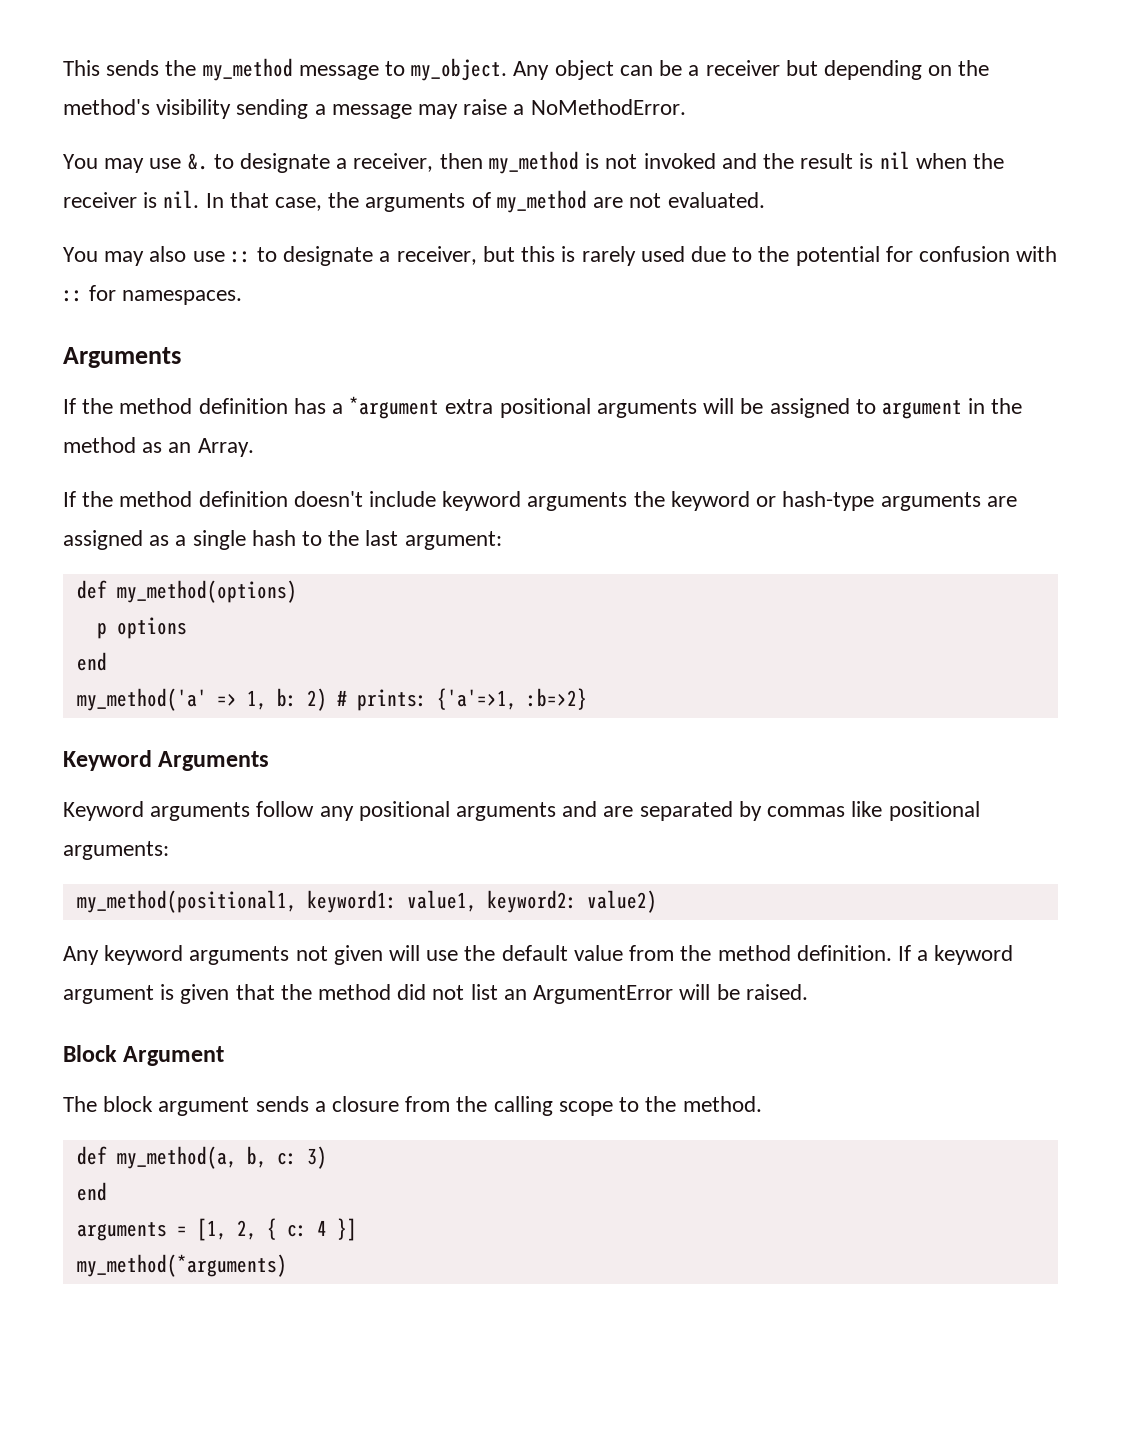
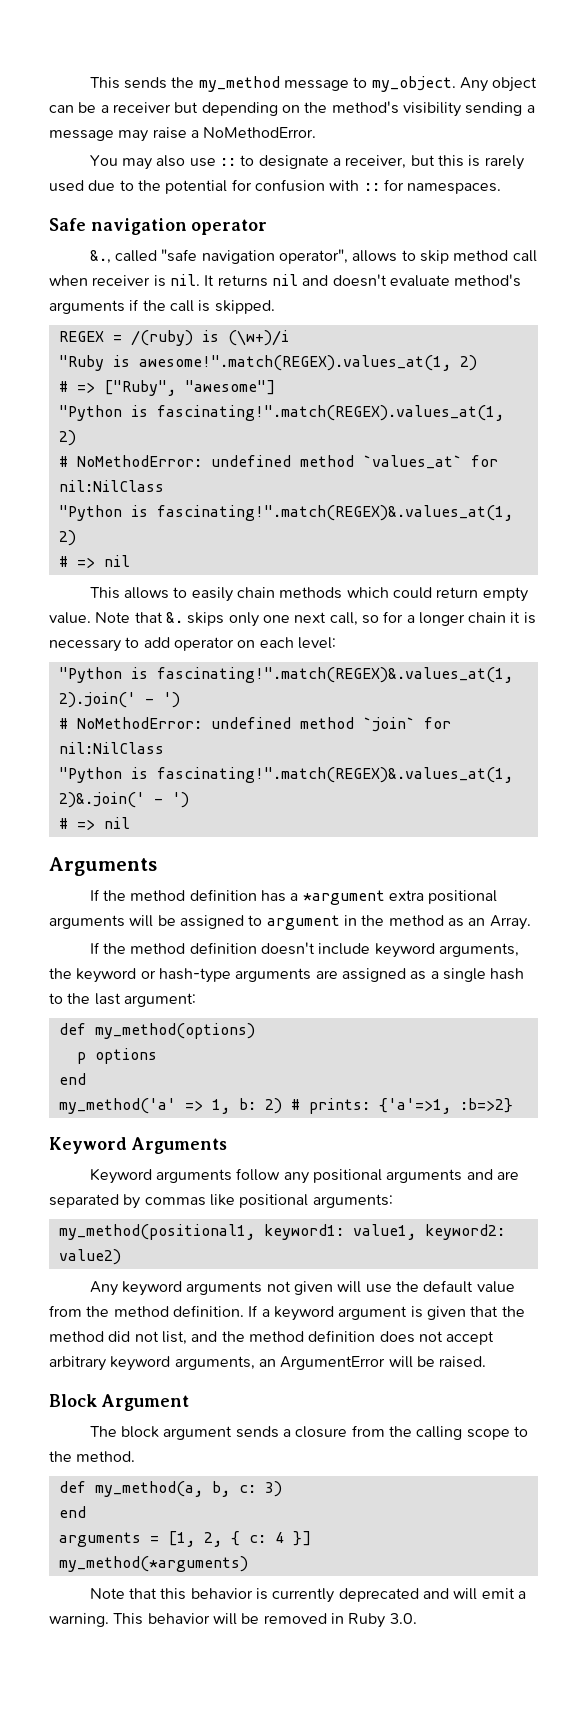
- You may use &. to designate a receiver, then my_method is not invoked and the result is nil when the receiver is nil. In that case, the arguments of my_method are not evaluated.
+ Safe navigation operator
+ &., called "safe navigation operator", allows to skip method call when receiver is nil. It returns nil and doesn't evaluate method's arguments if the call is skipped.
+ REGEX = /(ruby) is (\w+)/i
+ "Ruby is awesome!".match(REGEX).values_at(1, 2)
+ # => ["Ruby", "awesome"]
+ "Python is fascinating!".match(REGEX).values_at(1, 2)
+ # NoMethodError: undefined method `values_at` for nil:NilClass
+ "Python is fascinating!".match(REGEX)&.values_at(1, 2)
+ # => nil
+ This allows to easily chain methods which could return empty value. Note that &. skips only one next call, so for a longer chain it is necessary to add operator on each level:
+ "Python is fascinating!".match(REGEX)&.values_at(1, 2).join(' - ')
+ # NoMethodError: undefined method `join` for nil:NilClass
+ "Python is fascinating!".match(REGEX)&.values_at(1, 2)&.join(' - ')
+ # => nil
- If the method definition doesn't include keyword arguments the keyword or hash-type arguments are assigned as a single hash to the last argument:
+ If the method definition doesn't include keyword arguments, the keyword or hash-type arguments are assigned as a single hash to the last argument:
- If a keyword argument is given that the method did not list an ArgumentError will be raised.
+ If a keyword argument is given that the method did not list, and the method definition does not accept arbitrary keyword arguments, an ArgumentError will be raised.
+ Note that this behavior is currently deprecated and will emit a warning. This behavior will be removed in Ruby 3.0.

